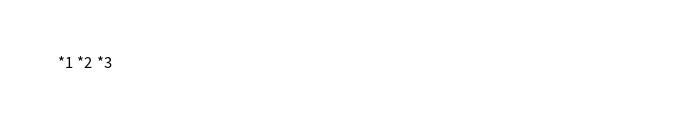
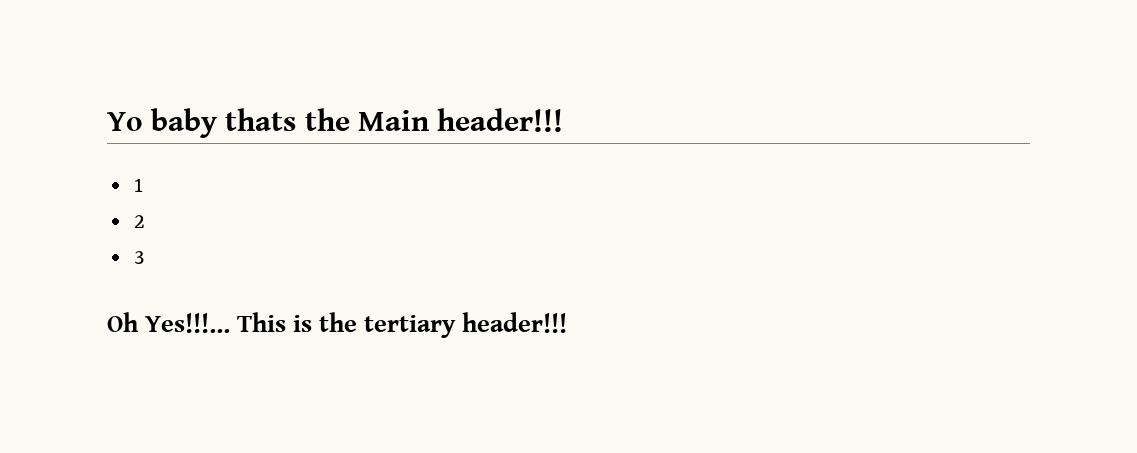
- *1 *2 *3
+ Yo baby thats the Main header!!!
+ 1
+ 2
+ 3
+ Oh Yes!!!... This is the tertiary header!!!

